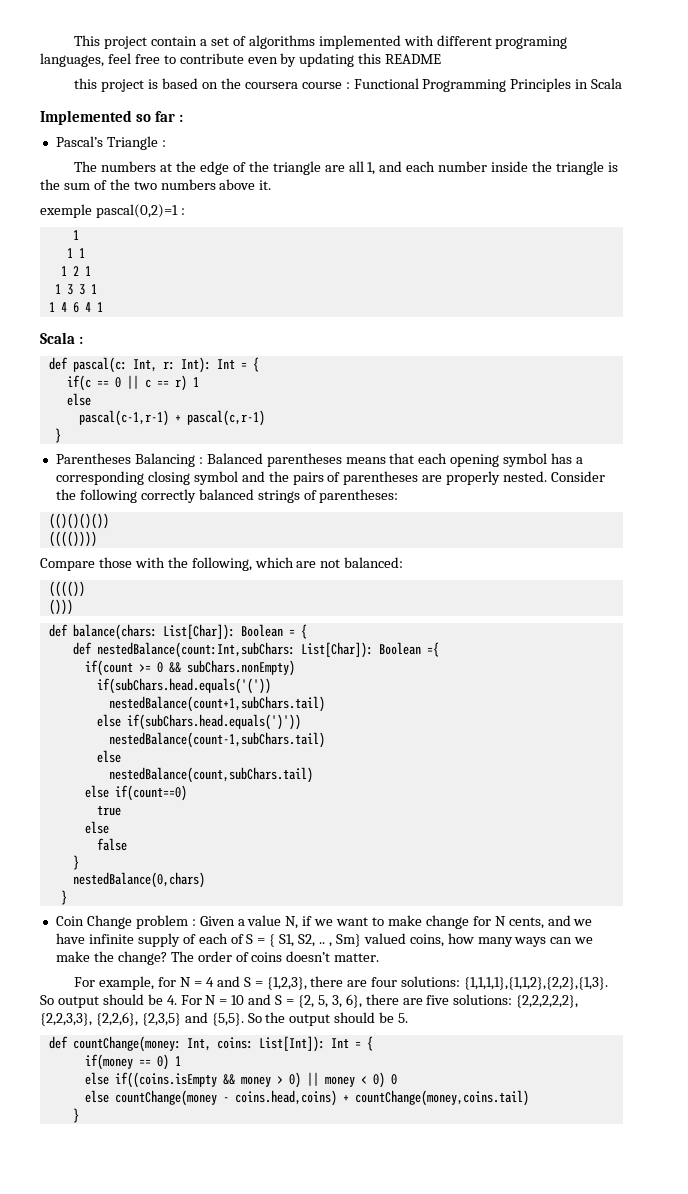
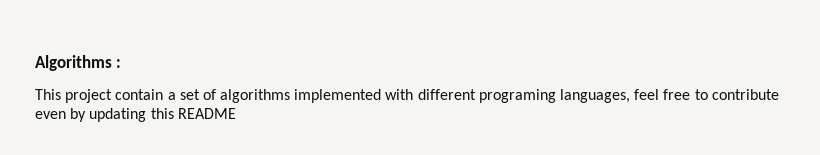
+ Algorithms :
- this project is based on the coursera course : Functional Programming Principles in Scala
- Implemented so far :
- Pascal’s Triangle :
- The numbers at the edge of the triangle are all 1, and each number inside the triangle is the sum of the two numbers above it.
- exemple pascal(0,2)=1 :
- 1
- 1 1
- 1 2 1
- 1 3 3 1
- 1 4 6 4 1
- Scala :
- def pascal(c: Int, r: Int): Int = {
- if(c == 0 || c == r) 1
- else
- pascal(c-1,r-1) + pascal(c,r-1)
- }
- Parentheses Balancing : Balanced parentheses means that each opening symbol has a corresponding closing symbol and the pairs of parentheses are properly nested. Consider the following correctly balanced strings of parentheses:
- (()()()())
- (((())))
- Compare those with the following, which are not balanced:
- (((())
- ()))
- def balance(chars: List[Char]): Boolean = {
- def nestedBalance(count:Int,subChars: List[Char]): Boolean ={
- if(count >= 0 && subChars.nonEmpty)
- if(subChars.head.equals('('))
- nestedBalance(count+1,subChars.tail)
- else if(subChars.head.equals(')'))
- nestedBalance(count-1,subChars.tail)
- else
- nestedBalance(count,subChars.tail)
- else if(count==0)
- true
- else
- false
- }
- nestedBalance(0,chars)
- }
- Coin Change problem : Given a value N, if we want to make change for N cents, and we have infinite supply of each of S = { S1, S2, .. , Sm} valued coins, how many ways can we make the change? The order of coins doesn’t matter.
- For example, for N = 4 and S = {1,2,3}, there are four solutions: {1,1,1,1},{1,1,2},{2,2},{1,3}. So output should be 4. For N = 10 and S = {2, 5, 3, 6}, there are five solutions: {2,2,2,2,2}, {2,2,3,3}, {2,2,6}, {2,3,5} and {5,5}. So the output should be 5.
- def countChange(money: Int, coins: List[Int]): Int = {
- if(money == 0) 1
- else if((coins.isEmpty && money > 0) || money < 0) 0
- else countChange(money - coins.head,coins) + countChange(money,coins.tail)
- }

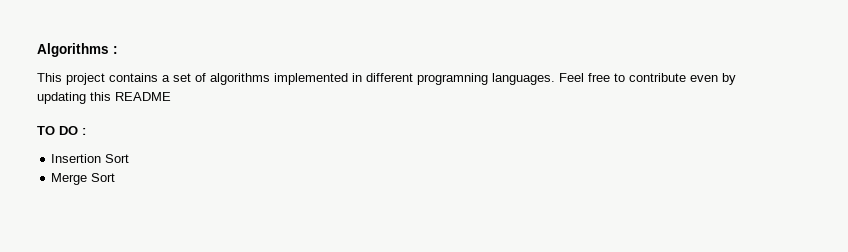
- This project contain a set of algorithms implemented with different programing languages, feel free to contribute even by updating this README
+ This project contains a set of algorithms implemented in different programning languages. Feel free to contribute even by updating this README
+ TO DO :
+ Insertion Sort
+ Merge Sort

